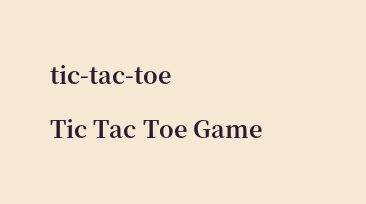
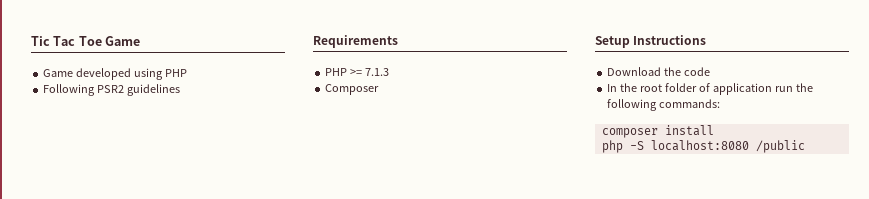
- tic-tac-toe
+ Game developed using PHP
+ Following PSR2 guidelines
+ Requirements
+ PHP >= 7.1.3
+ Composer
+ Setup Instructions
+ Download the code
+ In the root folder of application run the following commands:
+ composer install
+ php -S localhost:8080 /public

